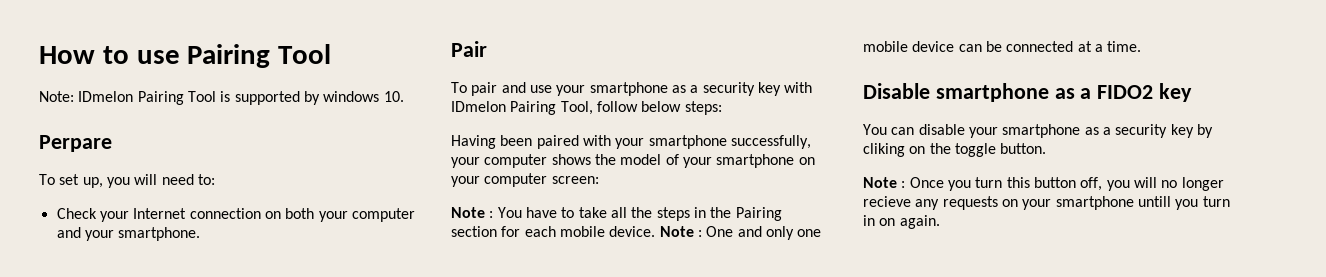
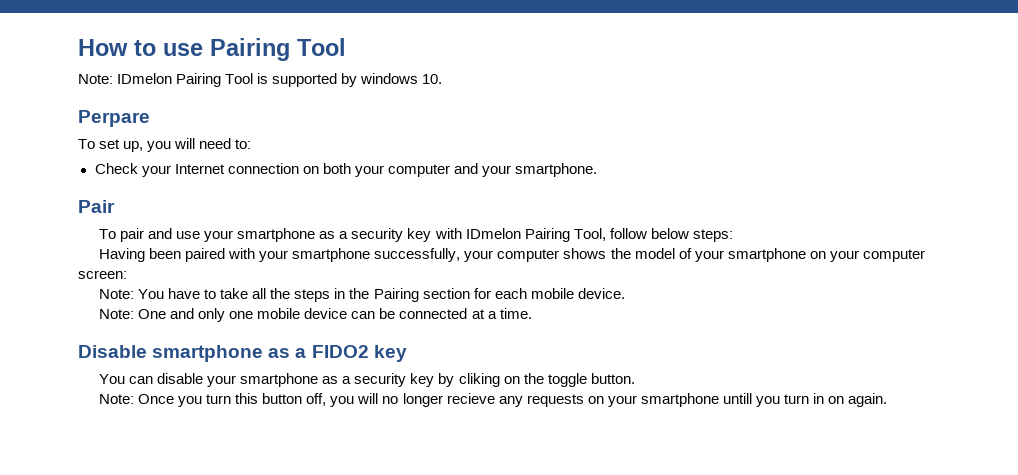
- Note : You have to take all the steps in the Pairing section for each mobile device. Note : One and only one mobile device can be connected at a time.
+ Note: You have to take all the steps in the Pairing section for each mobile device.
+ Note: One and only one mobile device can be connected at a time.
- Note : Once you turn this button off, you will no longer recieve any requests on your smartphone untill you turn in on again.
+ Note: Once you turn this button off, you will no longer recieve any requests on your smartphone untill you turn in on again.

